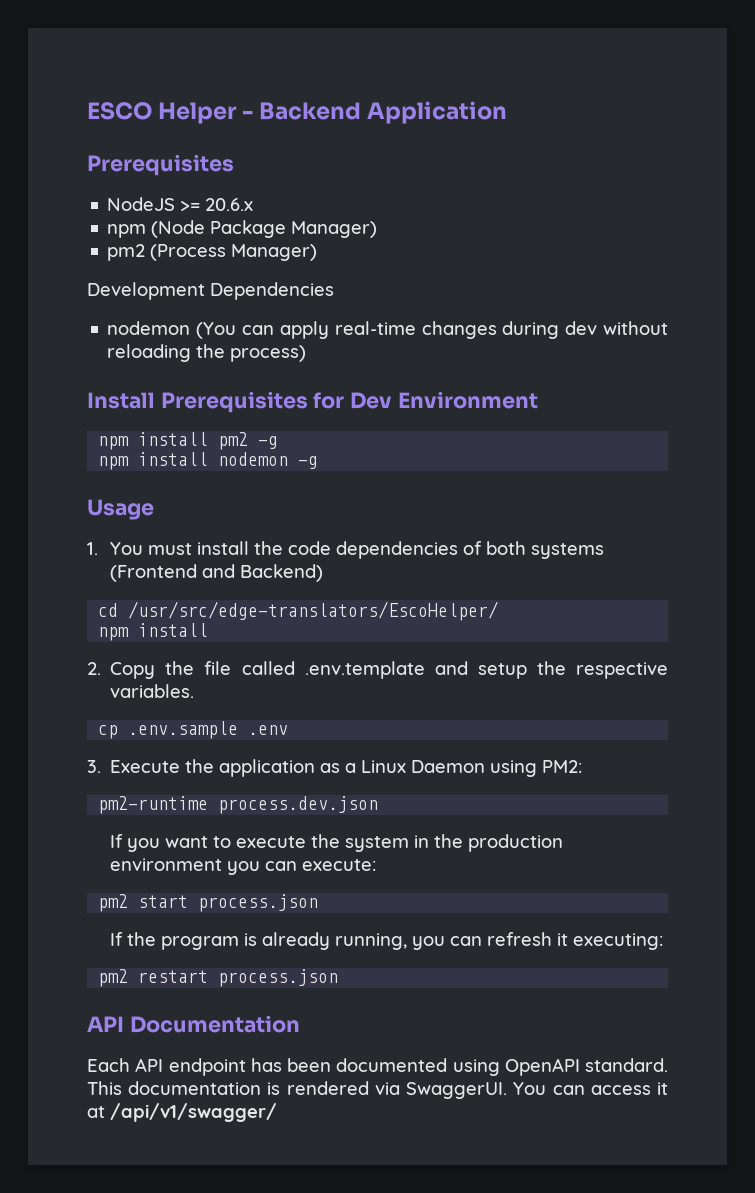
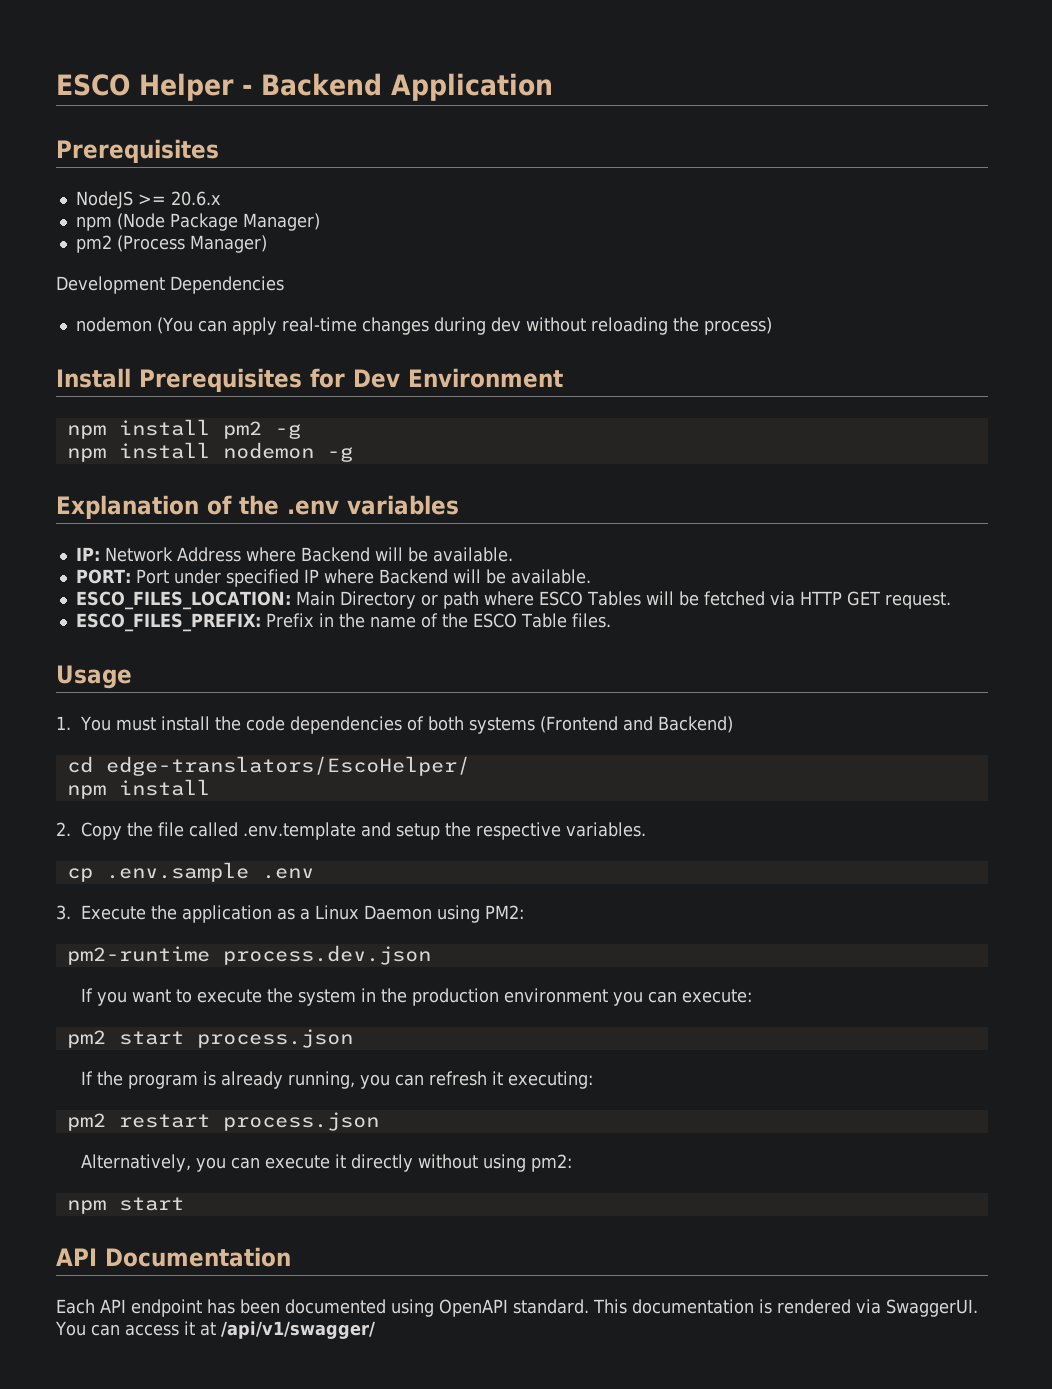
+ Explanation of the .env variables
+ IP: Network Address where Backend will be available.
+ PORT: Port under specified IP where Backend will be available.
+ ESCO_FILES_LOCATION: Main Directory or path where ESCO Tables will be fetched via HTTP GET request.
+ ESCO_FILES_PREFIX: Prefix in the name of the ESCO Table files.
- cd /usr/src/edge-translators/EscoHelper/
+ cd edge-translators/EscoHelper/
+ Alternatively, you can execute it directly without using pm2:
+ npm start

